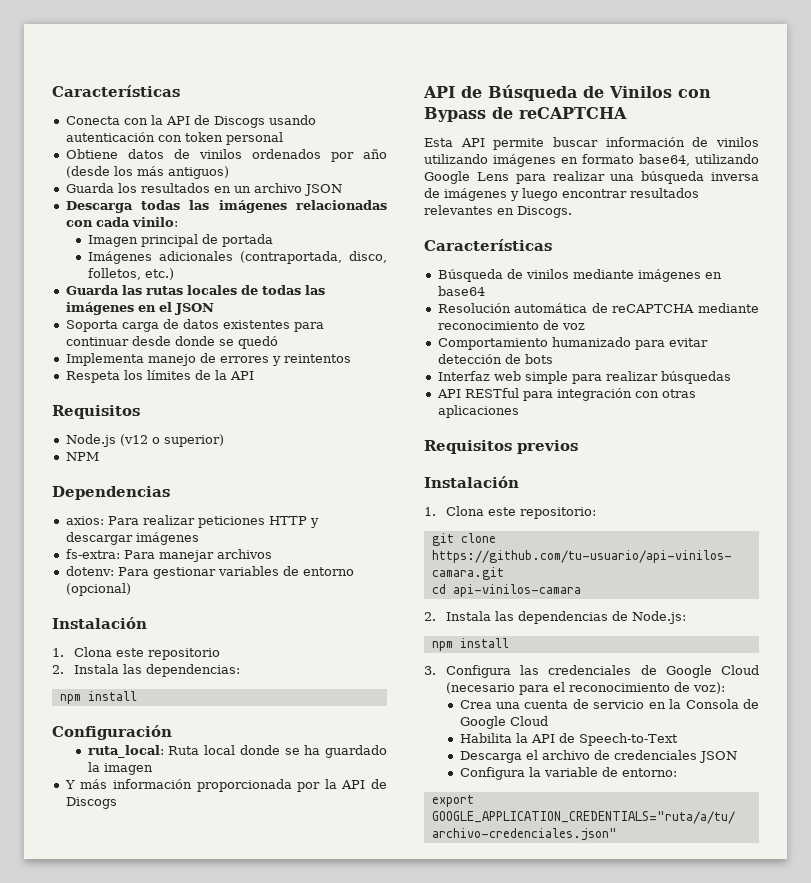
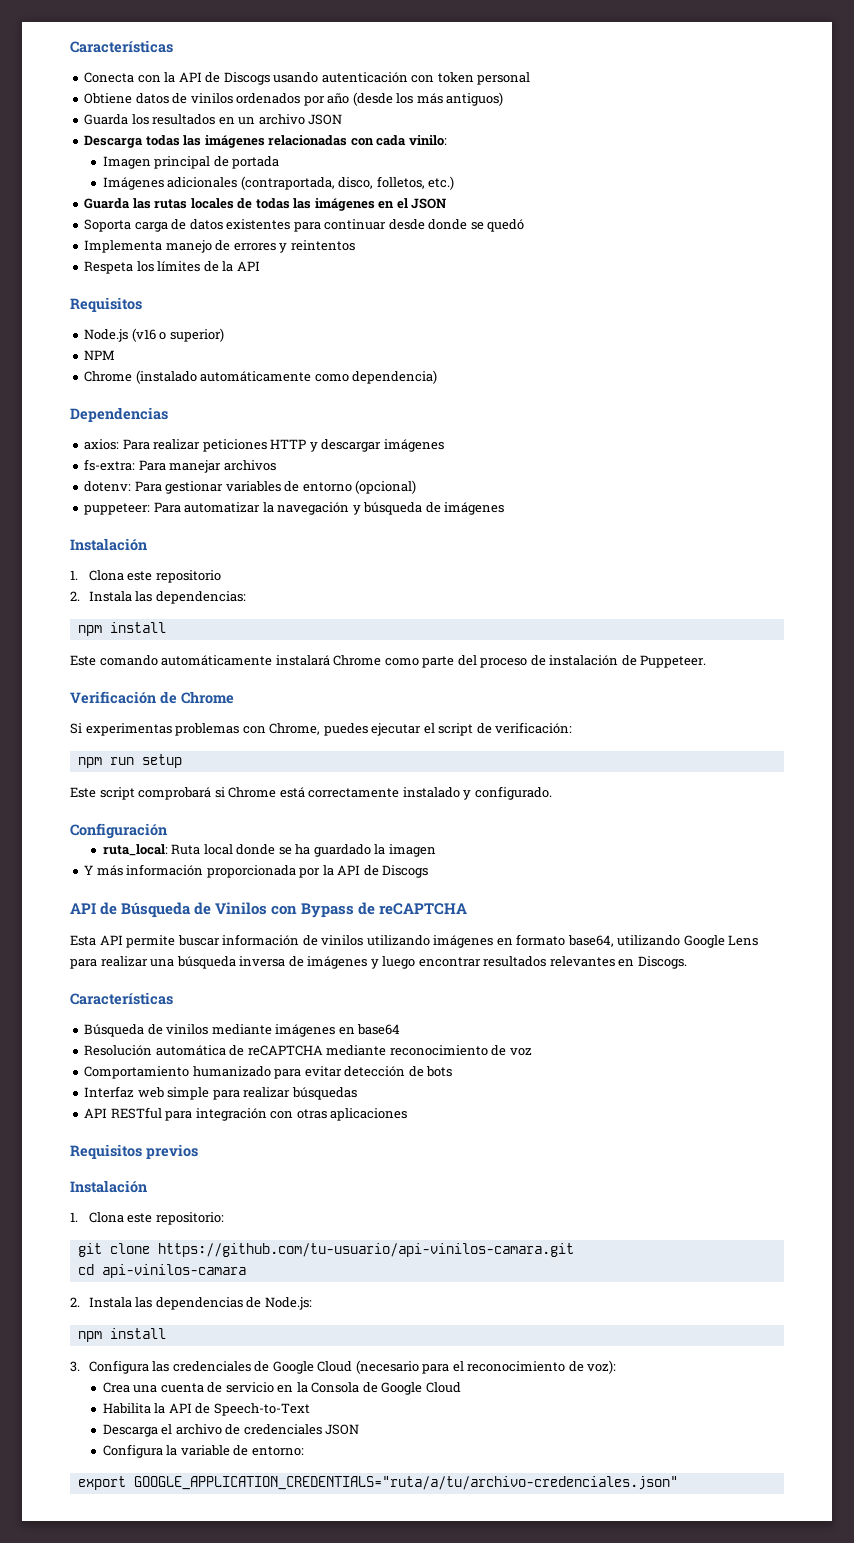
- Node.js (v12 o superior)
+ Node.js (v16 o superior)
+ Chrome (instalado automáticamente como dependencia)
+ puppeteer: Para automatizar la navegación y búsqueda de imágenes
+ Este comando automáticamente instalará Chrome como parte del proceso de instalación de Puppeteer.
+ Verificación de Chrome
+ Si experimentas problemas con Chrome, puedes ejecutar el script de verificación:
+ npm run setup
+ Este script comprobará si Chrome está correctamente instalado y configurado.

